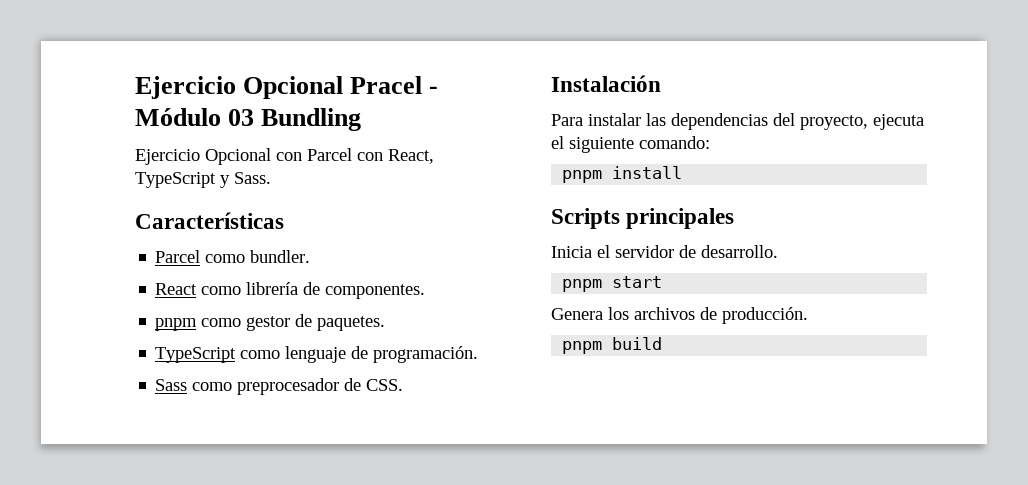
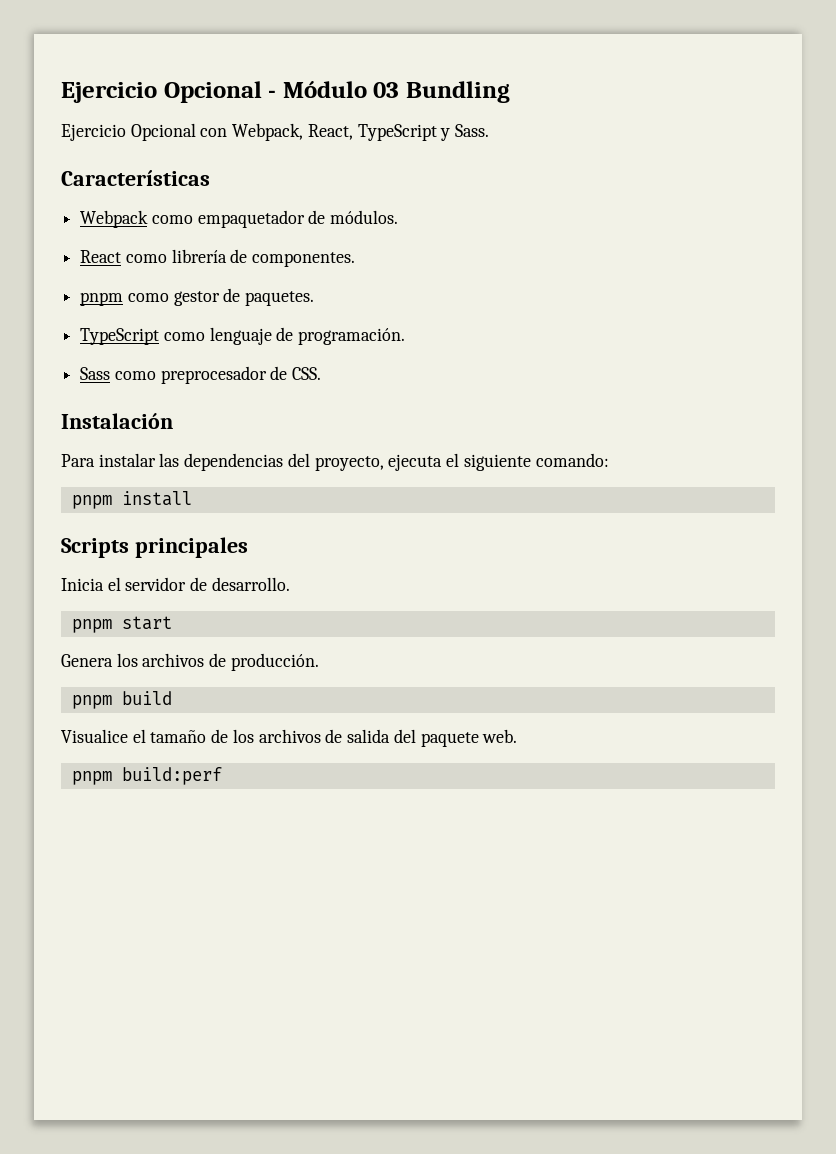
- Ejercicio Opcional Pracel - Módulo 03 Bundling
+ Ejercicio Opcional - Módulo 03 Bundling
- Ejercicio Opcional con Parcel con React, TypeScript y Sass.
+ Ejercicio Opcional con Webpack, React, TypeScript y Sass.
- Parcel como bundler.
+ Webpack como empaquetador de módulos.
+ Visualice el tamaño de los archivos de salida del paquete web.
+ pnpm build:perf

